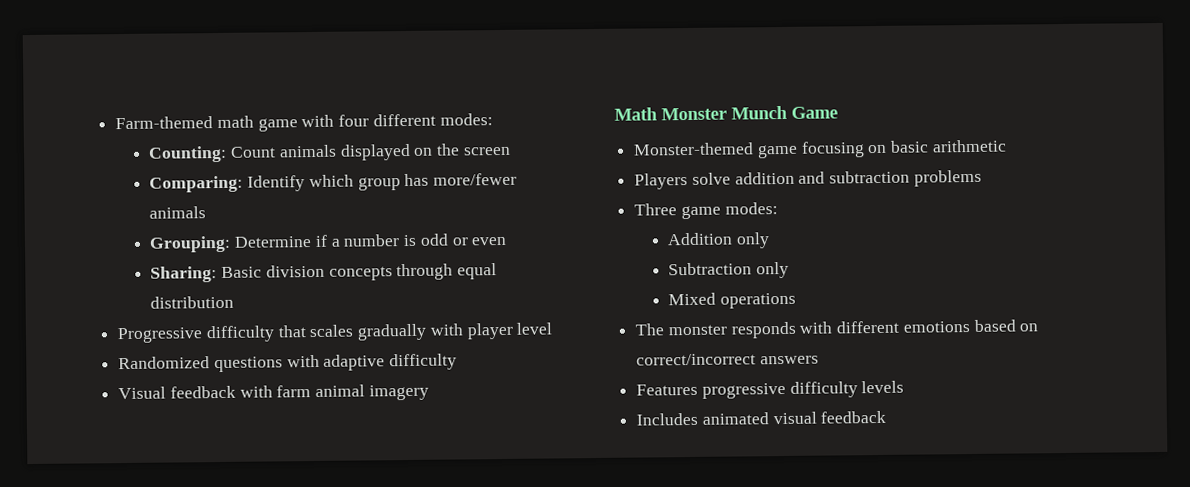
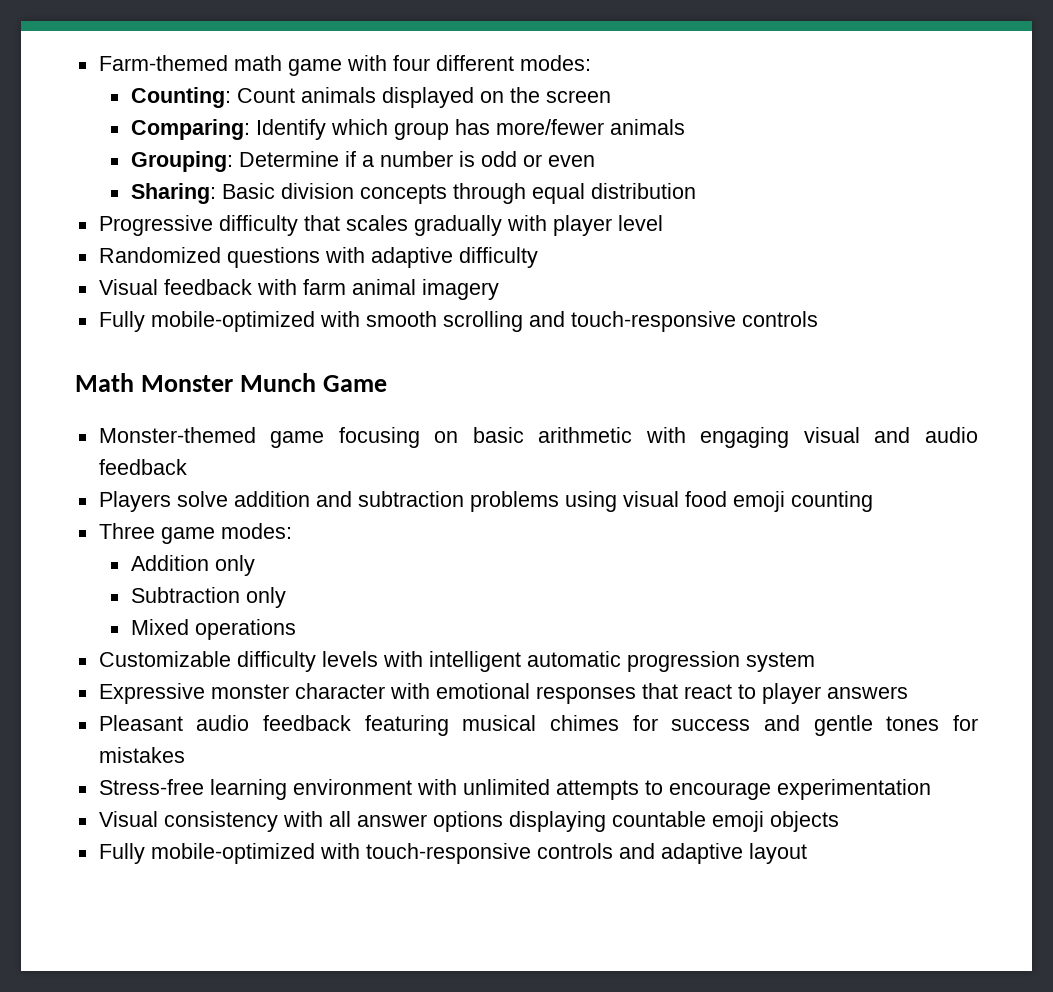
+ Fully mobile-optimized with smooth scrolling and touch-responsive controls
- Monster-themed game focusing on basic arithmetic
+ Monster-themed game focusing on basic arithmetic with engaging visual and audio feedback
- Players solve addition and subtraction problems
+ Players solve addition and subtraction problems using visual food emoji counting
- The monster responds with different emotions based on correct/incorrect answers
- Features progressive difficulty levels
- Includes animated visual feedback
+ Customizable difficulty levels with intelligent automatic progression system
+ Expressive monster character with emotional responses that react to player answers
+ Pleasant audio feedback featuring musical chimes for success and gentle tones for mistakes
+ Stress-free learning environment with unlimited attempts to encourage experimentation
+ Visual consistency with all answer options displaying countable emoji objects
+ Fully mobile-optimized with touch-responsive controls and adaptive layout

